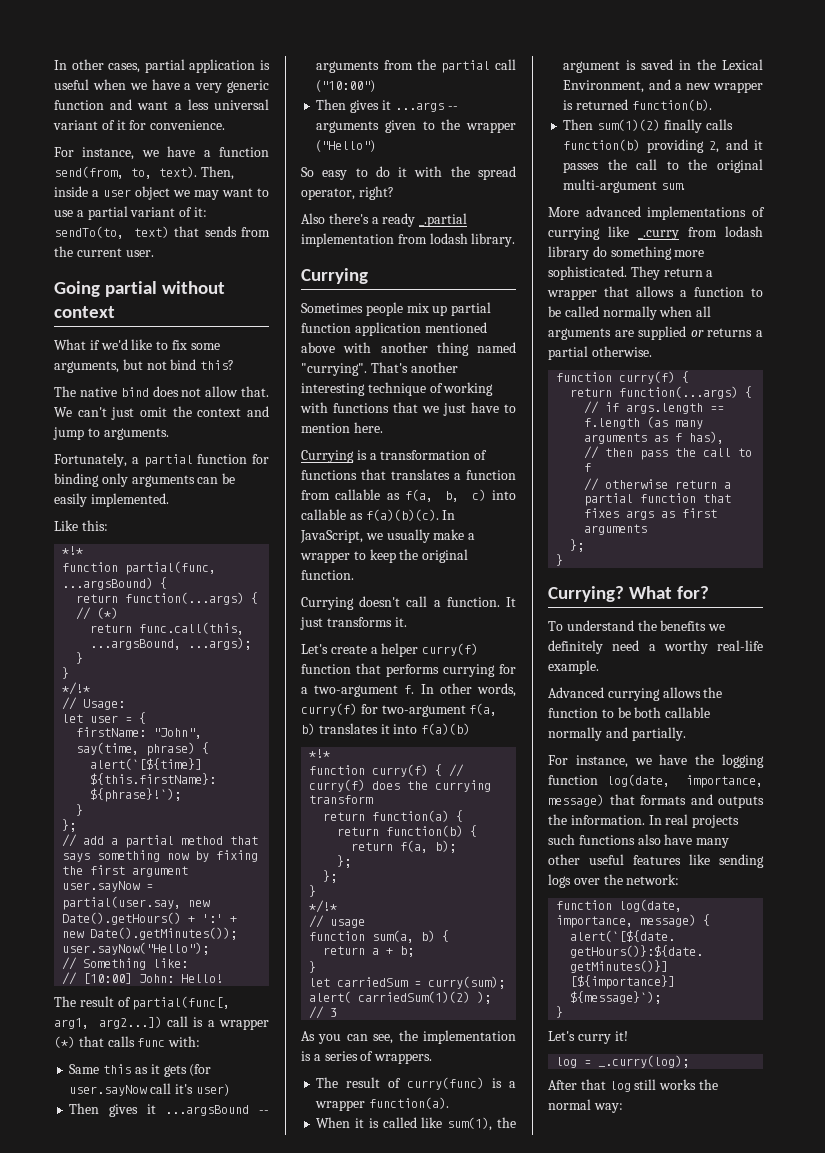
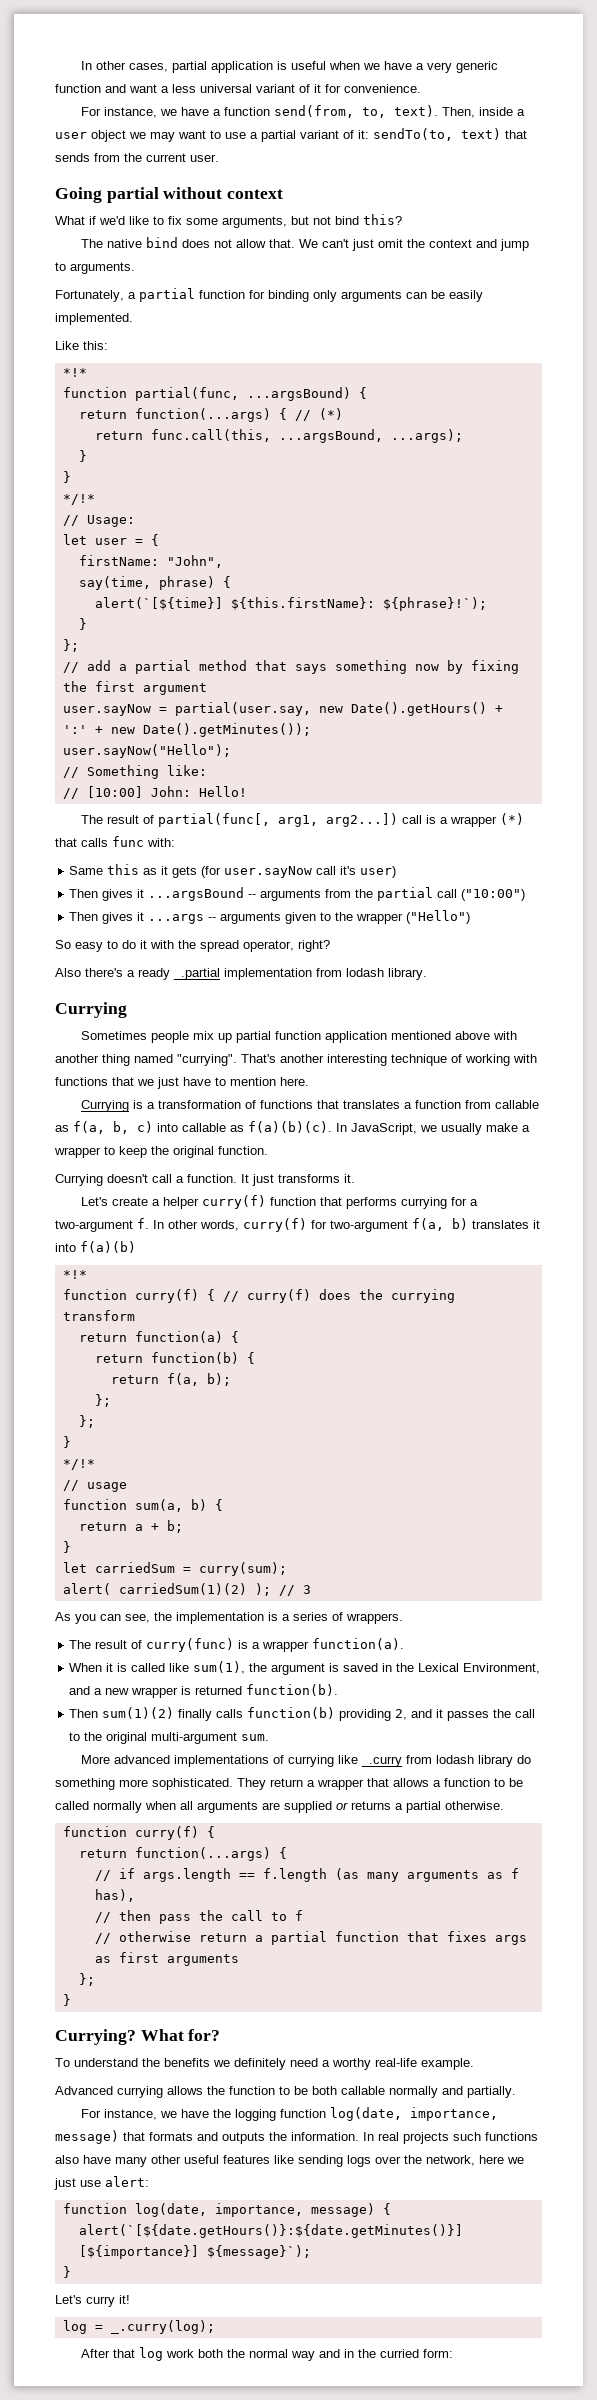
- In real projects such functions also have many other useful features like sending logs over the network:
+ In real projects such functions also have many other useful features like sending logs over the network, here we just use alert:
- After that log still works the normal way:
+ After that log work both the normal way and in the curried form:

